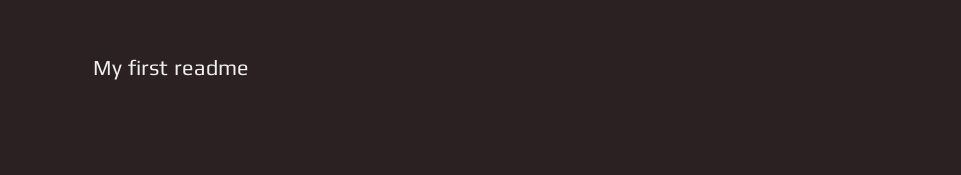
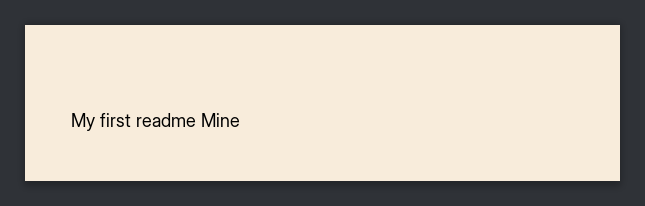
- My first readme
+ My first readme Mine

